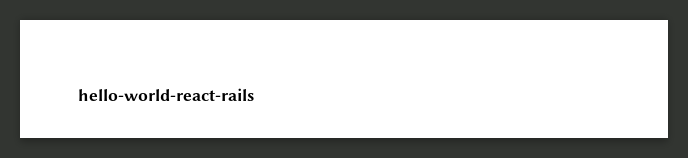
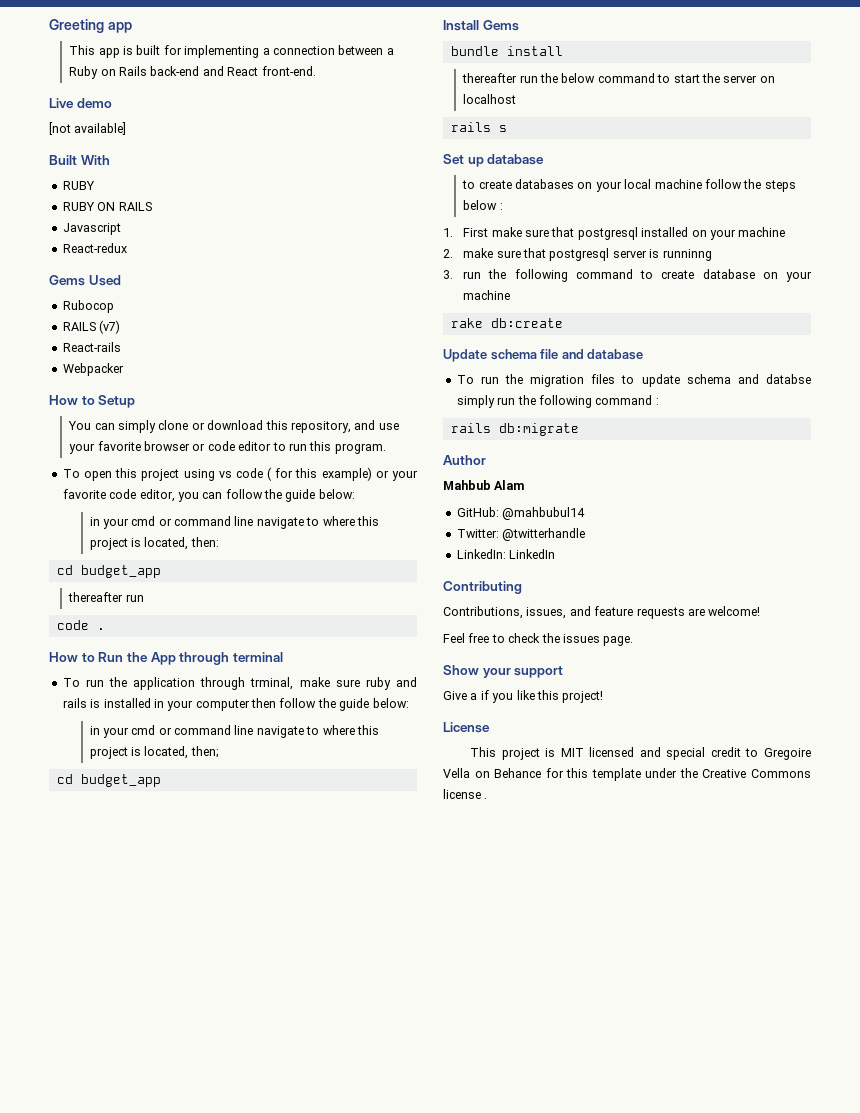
- hello-world-react-rails
+ Greeting app
+ This app is built for implementing a connection between a Ruby on Rails back-end and React front-end.
+ Live demo
+ [not available]
+ Built With
+ RUBY
+ RUBY ON RAILS
+ Javascript
+ React-redux
+ Gems Used
+ Rubocop
+ RAILS (v7)
+ React-rails
+ Webpacker
+ How to Setup
+ You can simply clone or download this repository, and use your favorite browser or code editor to run this program.
+ To open this project using vs code ( for this example) or your favorite code editor, you can follow the guide below:
+ in your cmd or command line navigate to where this project is located, then:
+ cd budget_app
+ thereafter run
+ code .
+ How to Run the App through terminal
+ To run the application through trminal, make sure ruby and rails is installed in your computer then follow the guide below:
+ in your cmd or command line navigate to where this project is located, then;
+ cd budget_app
+ Install Gems
+ bundle install
+ thereafter run the below command to start the server on localhost
+ rails s
+ Set up database
+ to create databases on your local machine follow the steps below :
+ 1. First make sure that postgresql installed on your machine
+ 2. make sure that postgresql server is runninng
+ 3. run the following command to create database on your machine
+ rake db:create
+ Update schema file and database
+ To run the migration files to update schema and databse simply run the following command :
+ rails db:migrate
+ Author
+ Mahbub Alam
+ GitHub: @mahbubul14
+ Twitter: @twitterhandle
+ LinkedIn: LinkedIn
+ Contributing
+ Contributions, issues, and feature requests are welcome!
+ Feel free to check the issues page.
+ Show your support
+ Give a if you like this project!
+ License
+ This project is MIT licensed and special credit to Gregoire Vella on Behance for this template under the Creative Commons license .

